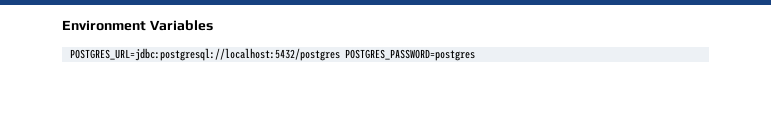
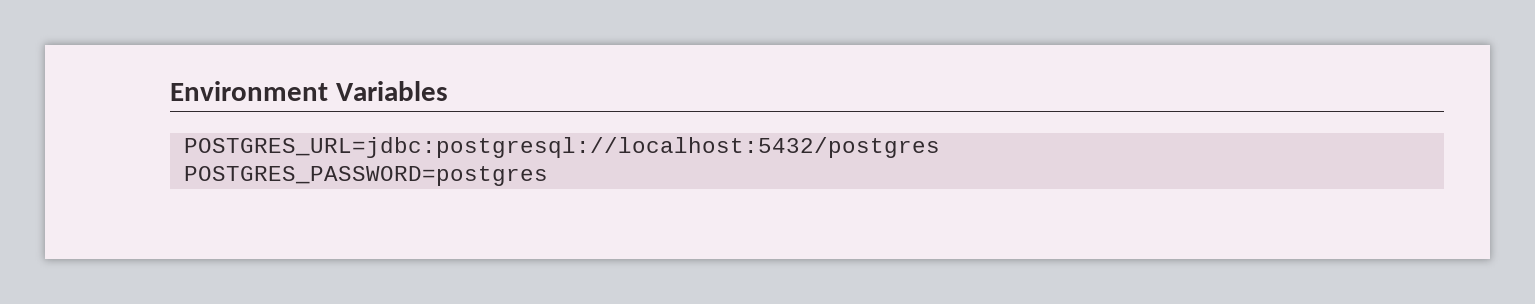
- POSTGRES_URL=jdbc:postgresql://localhost:5432/postgres POSTGRES_PASSWORD=postgres
+ POSTGRES_URL=jdbc:postgresql://localhost:5432/postgres
+ POSTGRES_PASSWORD=postgres

